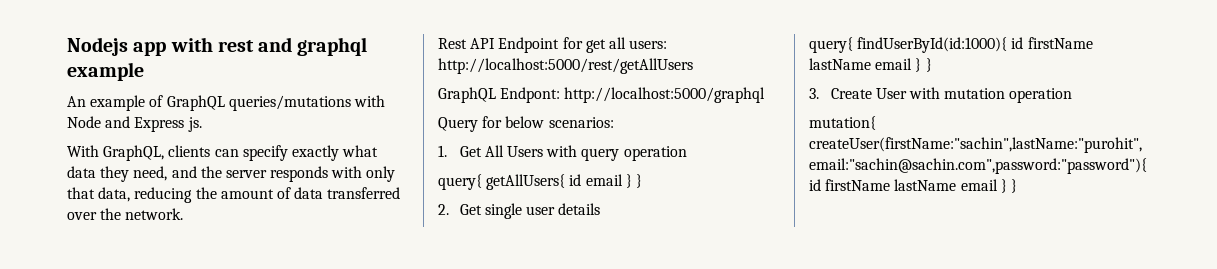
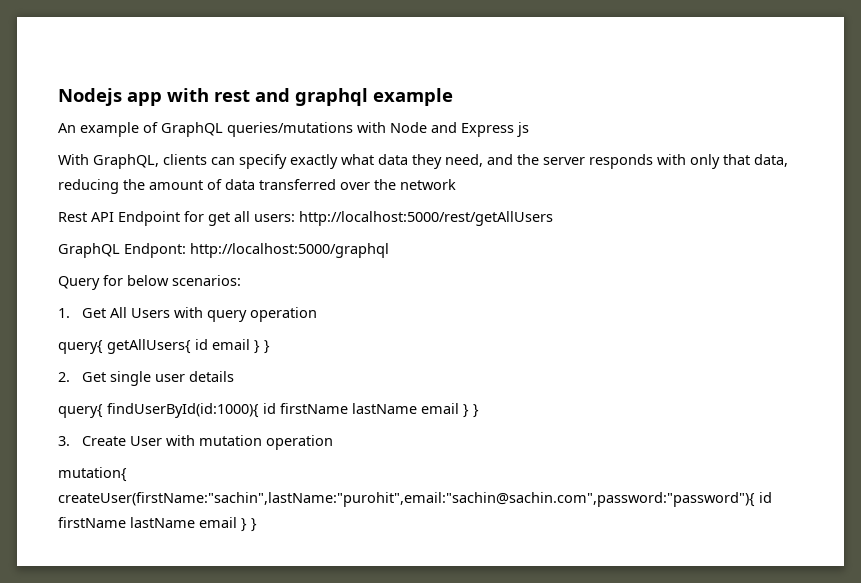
- An example of GraphQL queries/mutations with Node and Express js.
+ An example of GraphQL queries/mutations with Node and Express js
- With GraphQL, clients can specify exactly what data they need, and the server responds with only that data, reducing the amount of data transferred over the network.
+ With GraphQL, clients can specify exactly what data they need, and the server responds with only that data, reducing the amount of data transferred over the network

